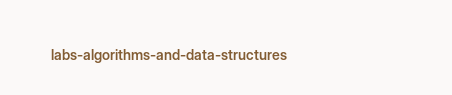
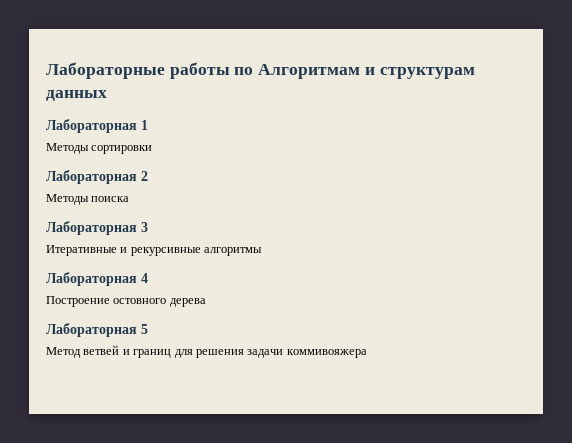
- labs-algorithms-and-data-structures
+ Лабораторные работы по Алгоритмам и структурам данных
+ Лабораторная 1
+ Методы сортировки
+ Лабораторная 2
+ Методы поиска
+ Лабораторная 3
+ Итеративные и рекурсивные алгоритмы
+ Лабораторная 4
+ Построение остовного дерева
+ Лабораторная 5
+ Метод ветвей и границ для решения задачи коммивояжера

